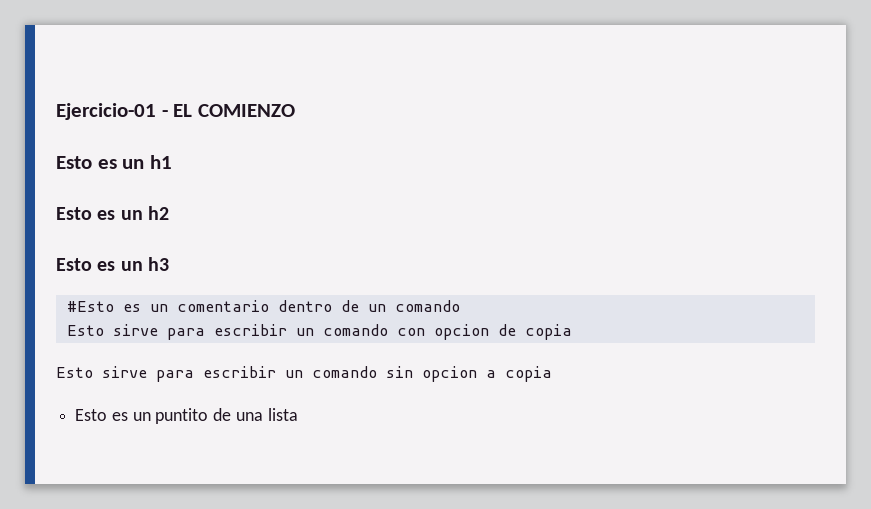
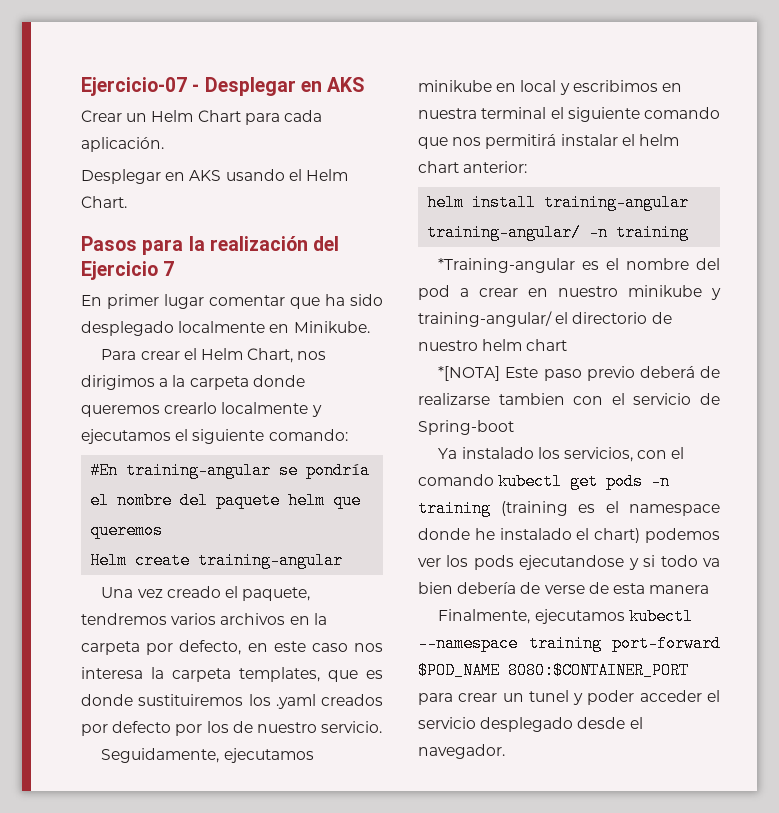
- Ejercicio-01 - EL COMIENZO
- Esto es un h1
- Esto es un h2
- Esto es un h3
- #Esto es un comentario dentro de un comando
- Esto sirve para escribir un comando con opcion de copia
- Esto sirve para escribir un comando sin opcion a copia
- Esto es un puntito de una lista
+ Ejercicio-07 - Desplegar en AKS
+ Crear un Helm Chart para cada aplicación.
+ Desplegar en AKS usando el Helm Chart.
+ Pasos para la realización del Ejercicio 7
+ En primer lugar comentar que ha sido desplegado localmente en Minikube.
+ Para crear el Helm Chart, nos dirigimos a la carpeta donde queremos crearlo localmente y ejecutamos el siguiente comando:
+ #En training-angular se pondría el nombre del paquete helm que queremos
+ Helm create training-angular
+ Una vez creado el paquete, tendremos varios archivos en la carpeta por defecto, en este caso nos interesa la carpeta templates, que es donde sustituiremos los .yaml creados por defecto por los de nuestro servicio.
+ Seguidamente, ejecutamos minikube en local y escribimos en nuestra terminal el siguiente comando que nos permitirá instalar el helm chart anterior:
+ helm install training-angular training-angular/ -n training
+ *Training-angular es el nombre del pod a crear en nuestro minikube y training-angular/ el directorio de nuestro helm chart
+ *[NOTA] Este paso previo deberá de realizarse tambien con el servicio de Spring-boot
+ Ya instalado los servicios, con el comando kubectl get pods -n training (training es el namespace donde he instalado el chart) podemos ver los pods ejecutandose y si todo va bien debería de verse de esta manera
+ Finalmente, ejecutamos kubectl --namespace training port-forward $POD_NAME 8080:$CONTAINER_PORT para crear un tunel y poder acceder el servicio desplegado desde el navegador.

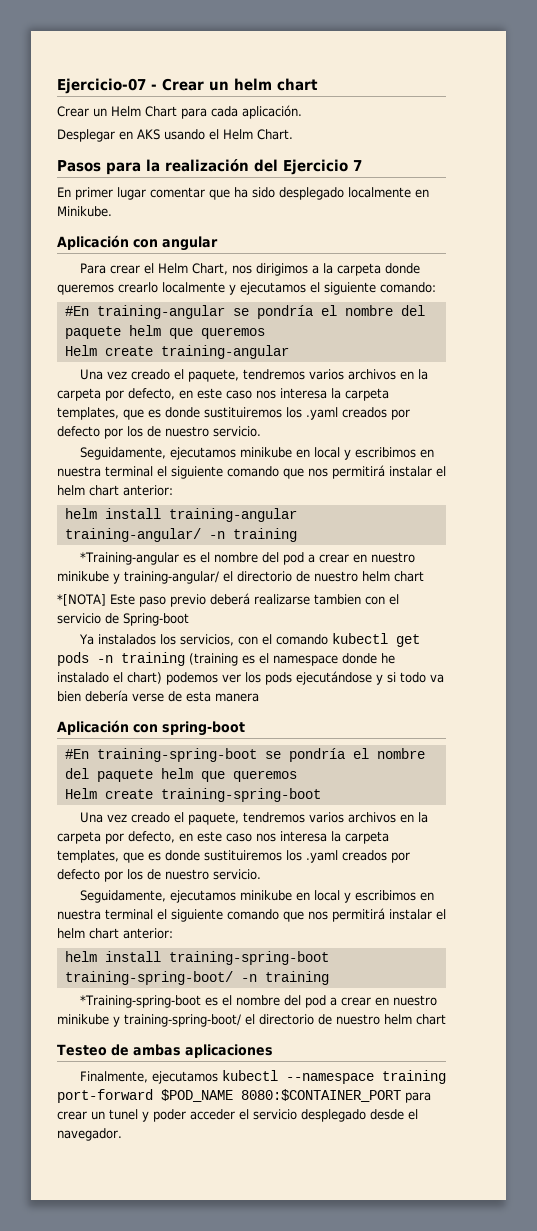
- Ejercicio-07 - Desplegar en AKS
+ Ejercicio-07 - Crear un helm chart
+ Aplicación con angular
- *[NOTA] Este paso previo deberá de realizarse tambien con el servicio de Spring-boot
+ *[NOTA] Este paso previo deberá realizarse tambien con el servicio de Spring-boot
- Ya instalado los servicios, con el comando kubectl get pods -n training (training es el namespace donde he instalado el chart) podemos ver los pods ejecutandose y si todo va bien debería de verse de esta manera
+ Ya instalados los servicios, con el comando kubectl get pods -n training (training es el namespace donde he instalado el chart) podemos ver los pods ejecutándose y si todo va bien debería verse de esta manera
+ Aplicación con spring-boot
+ #En training-spring-boot se pondría el nombre del paquete helm que queremos
+ Helm create training-spring-boot
+ Una vez creado el paquete, tendremos varios archivos en la carpeta por defecto, en este caso nos interesa la carpeta templates, que es donde sustituiremos los .yaml creados por defecto por los de nuestro servicio.
+ Seguidamente, ejecutamos minikube en local y escribimos en nuestra terminal el siguiente comando que nos permitirá instalar el helm chart anterior:
+ helm install training-spring-boot training-spring-boot/ -n training
+ *Training-spring-boot es el nombre del pod a crear en nuestro minikube y training-spring-boot/ el directorio de nuestro helm chart
+ Testeo de ambas aplicaciones

